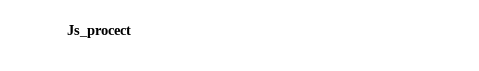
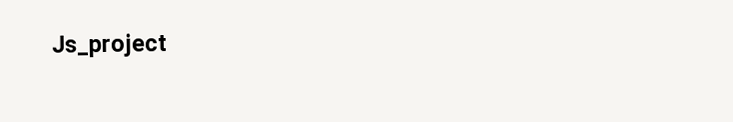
- Js_procect
+ Js_project

